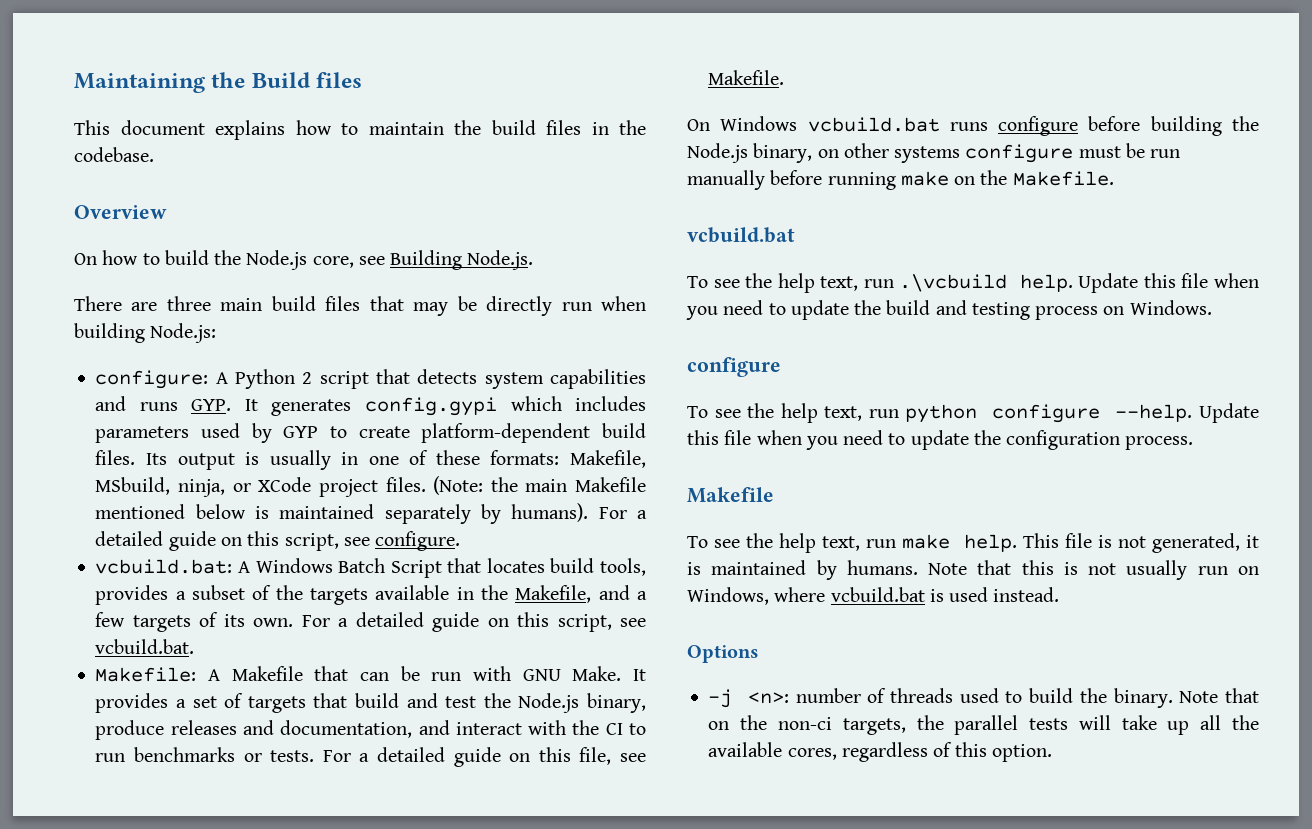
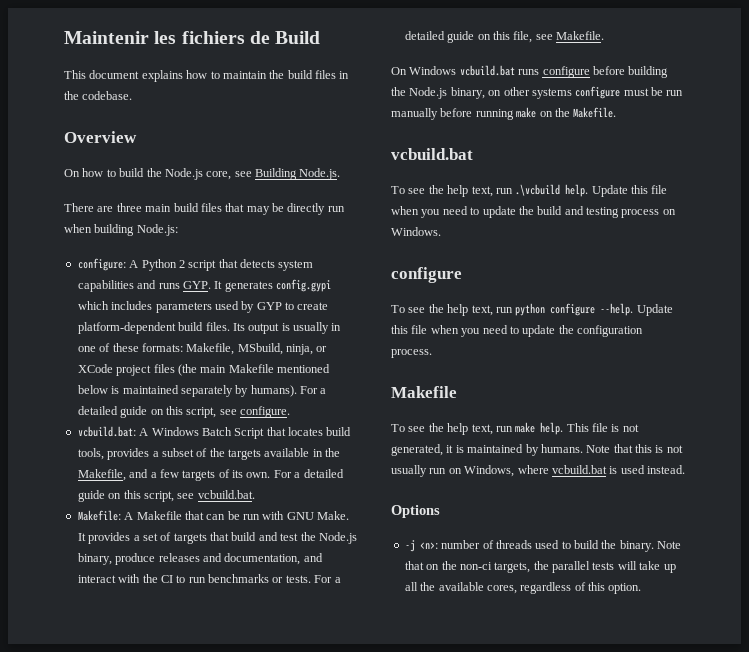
- Maintaining the Build files
+ Maintenir les fichiers de Build
- Its output is usually in one of these formats: Makefile, MSbuild, ninja, or XCode project files. (Note: the main Makefile mentioned below is maintained separately by humans).
+ Its output is usually in one of these formats: Makefile, MSbuild, ninja, or XCode project files (the main Makefile mentioned below is maintained separately by humans).

